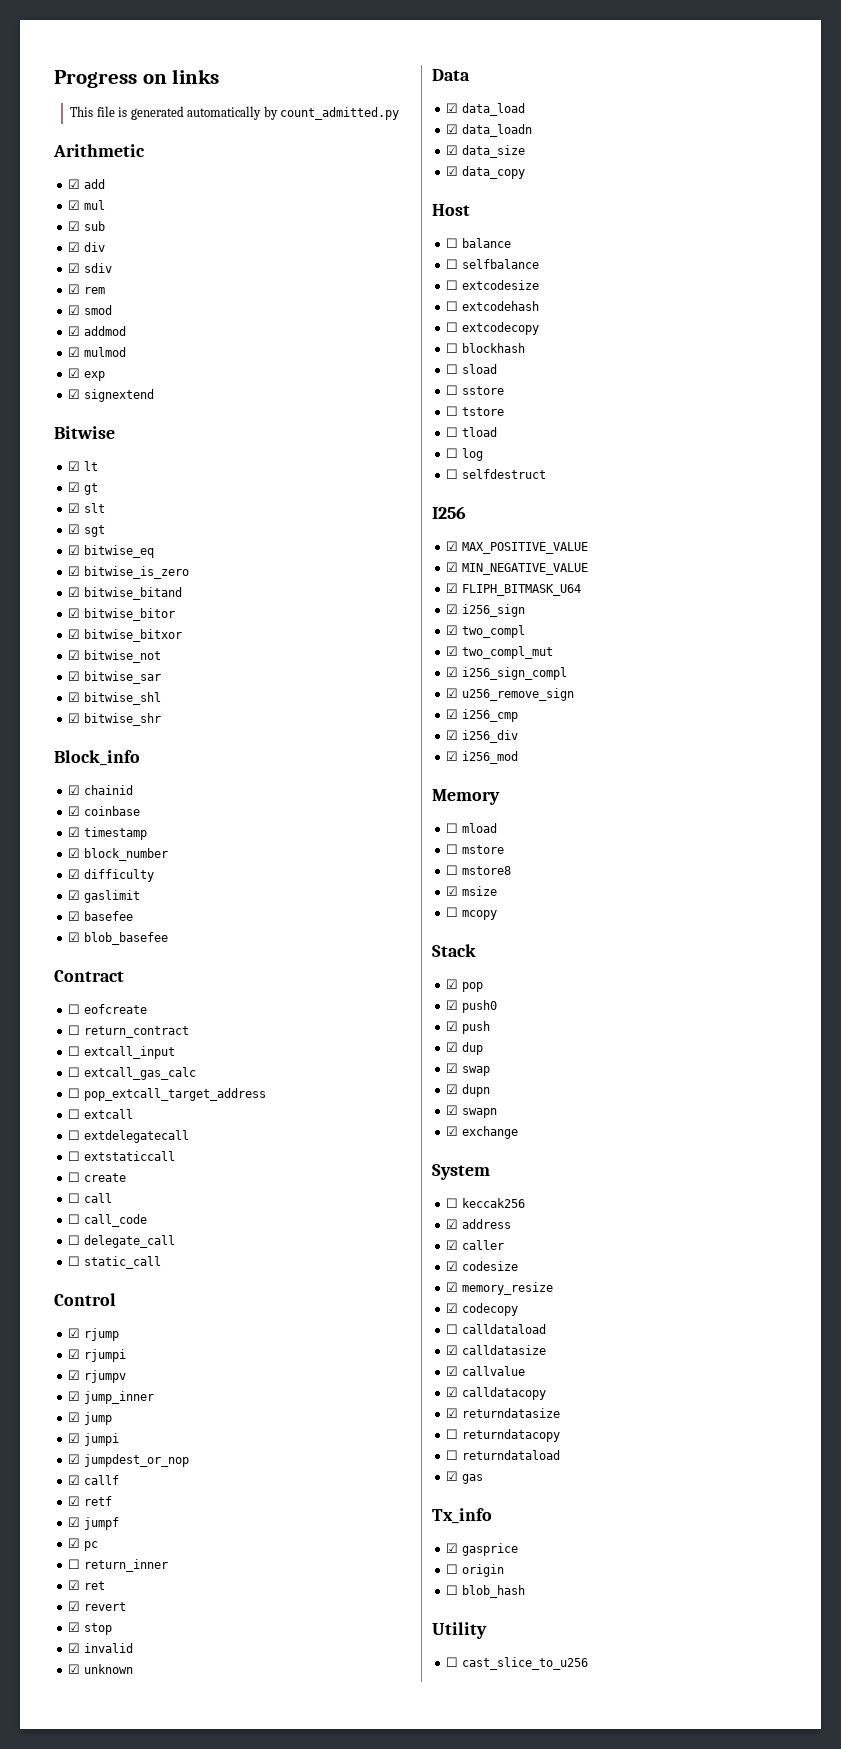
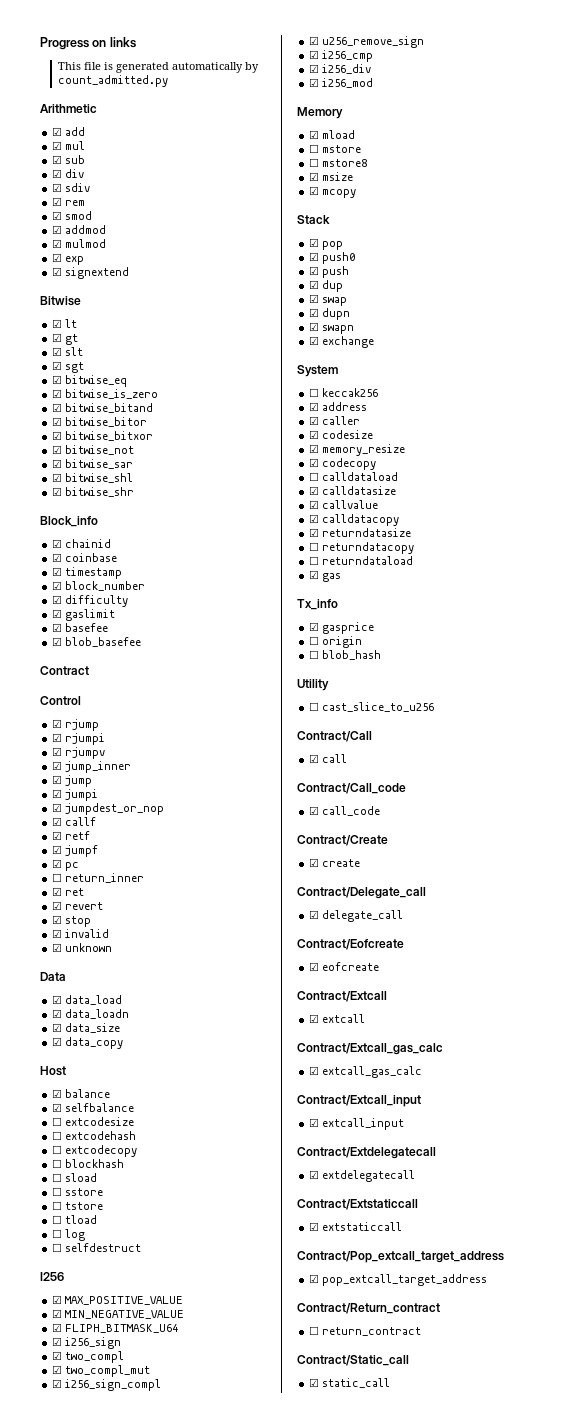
- ☐ eofcreate
- ☐ return_contract
- ☐ extcall_input
- ☐ extcall_gas_calc
- ☐ pop_extcall_target_address
- ☐ extcall
- ☐ extdelegatecall
- ☐ extstaticcall
- ☐ create
- ☐ call
- ☐ call_code
- ☐ delegate_call
- ☐ static_call
- ☐ balance
+ ☑ balance
- ☐ selfbalance
+ ☑ selfbalance
- ☐ mload
+ ☑ mload
- ☐ mcopy
+ ☑ mcopy
+ Contract/Call
+ ☑ call
+ Contract/Call_code
+ ☑ call_code
+ Contract/Create
+ ☑ create
+ Contract/Delegate_call
+ ☑ delegate_call
+ Contract/Eofcreate
+ ☑ eofcreate
+ Contract/Extcall
+ ☑ extcall
+ Contract/Extcall_gas_calc
+ ☑ extcall_gas_calc
+ Contract/Extcall_input
+ ☑ extcall_input
+ Contract/Extdelegatecall
+ ☑ extdelegatecall
+ Contract/Extstaticcall
+ ☑ extstaticcall
+ Contract/Pop_extcall_target_address
+ ☑ pop_extcall_target_address
+ Contract/Return_contract
+ ☐ return_contract
+ Contract/Static_call
+ ☑ static_call

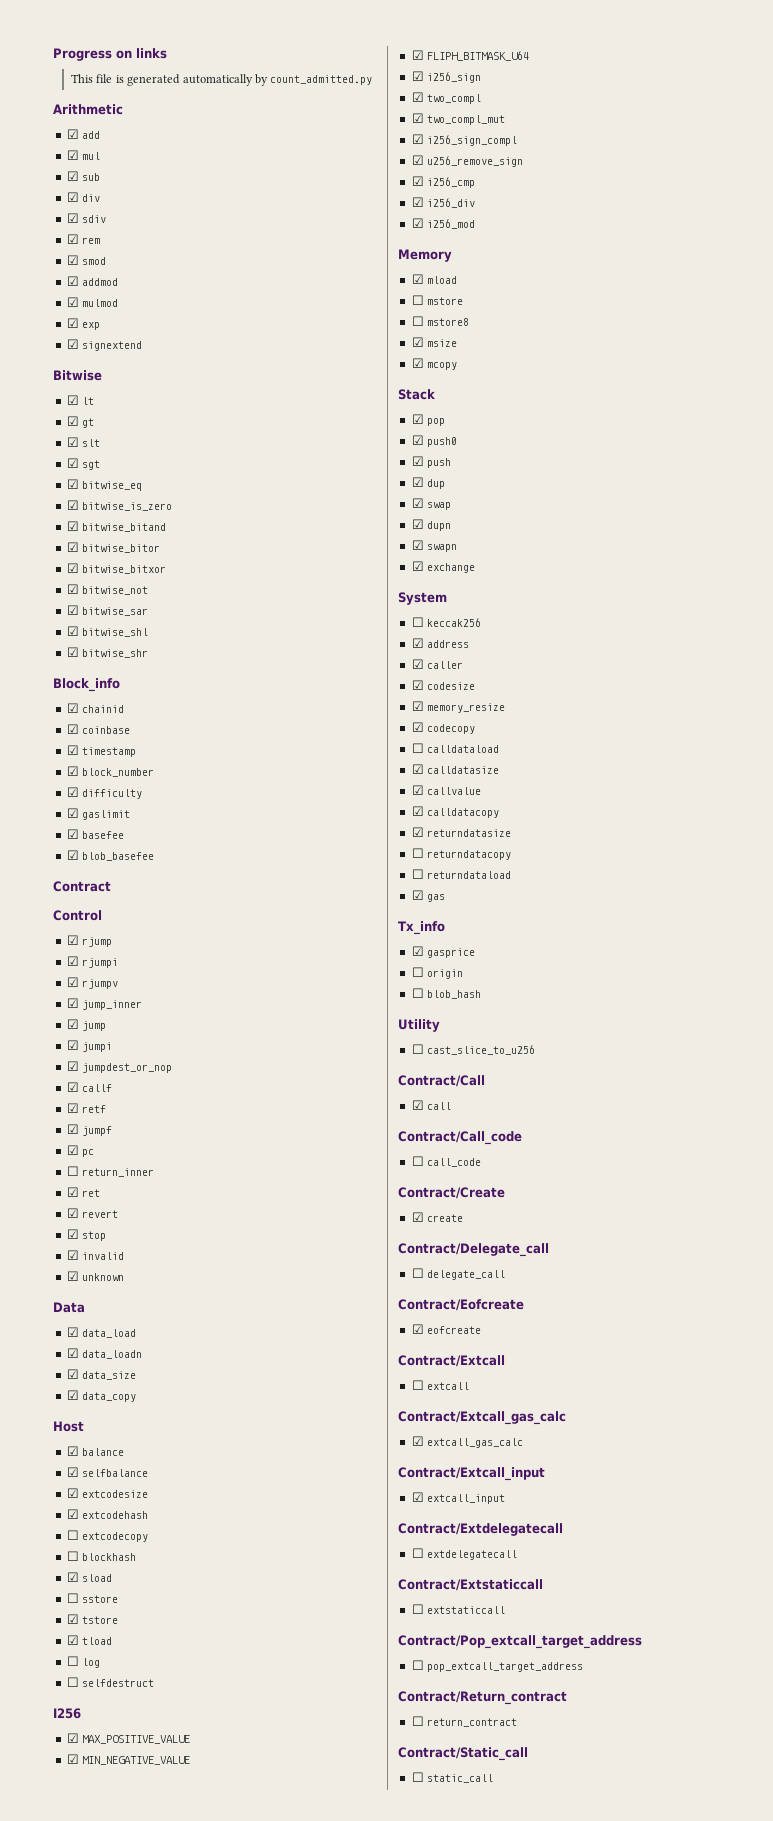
- ☐ extcodesize
+ ☑ extcodesize
- ☐ extcodehash
+ ☑ extcodehash
- ☐ sload
+ ☑ sload
- ☐ tstore
+ ☑ tstore
- ☐ tload
+ ☑ tload
- ☑ call_code
+ ☐ call_code
- ☑ delegate_call
+ ☐ delegate_call
- ☑ extcall
+ ☐ extcall
- ☑ extdelegatecall
+ ☐ extdelegatecall
- ☑ extstaticcall
+ ☐ extstaticcall
- ☑ pop_extcall_target_address
+ ☐ pop_extcall_target_address
- ☑ static_call
+ ☐ static_call

